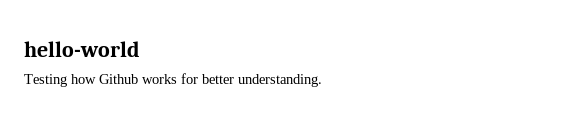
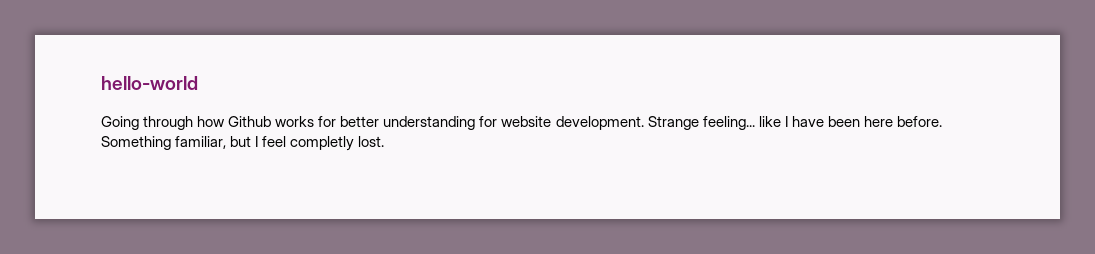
- Testing how Github works for better understanding.
+ Going through how Github works for better understanding for website development. Strange feeling... like I have been here before. Something familiar, but I feel completly lost.

